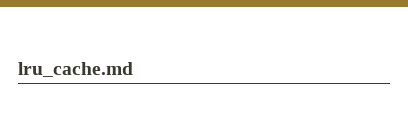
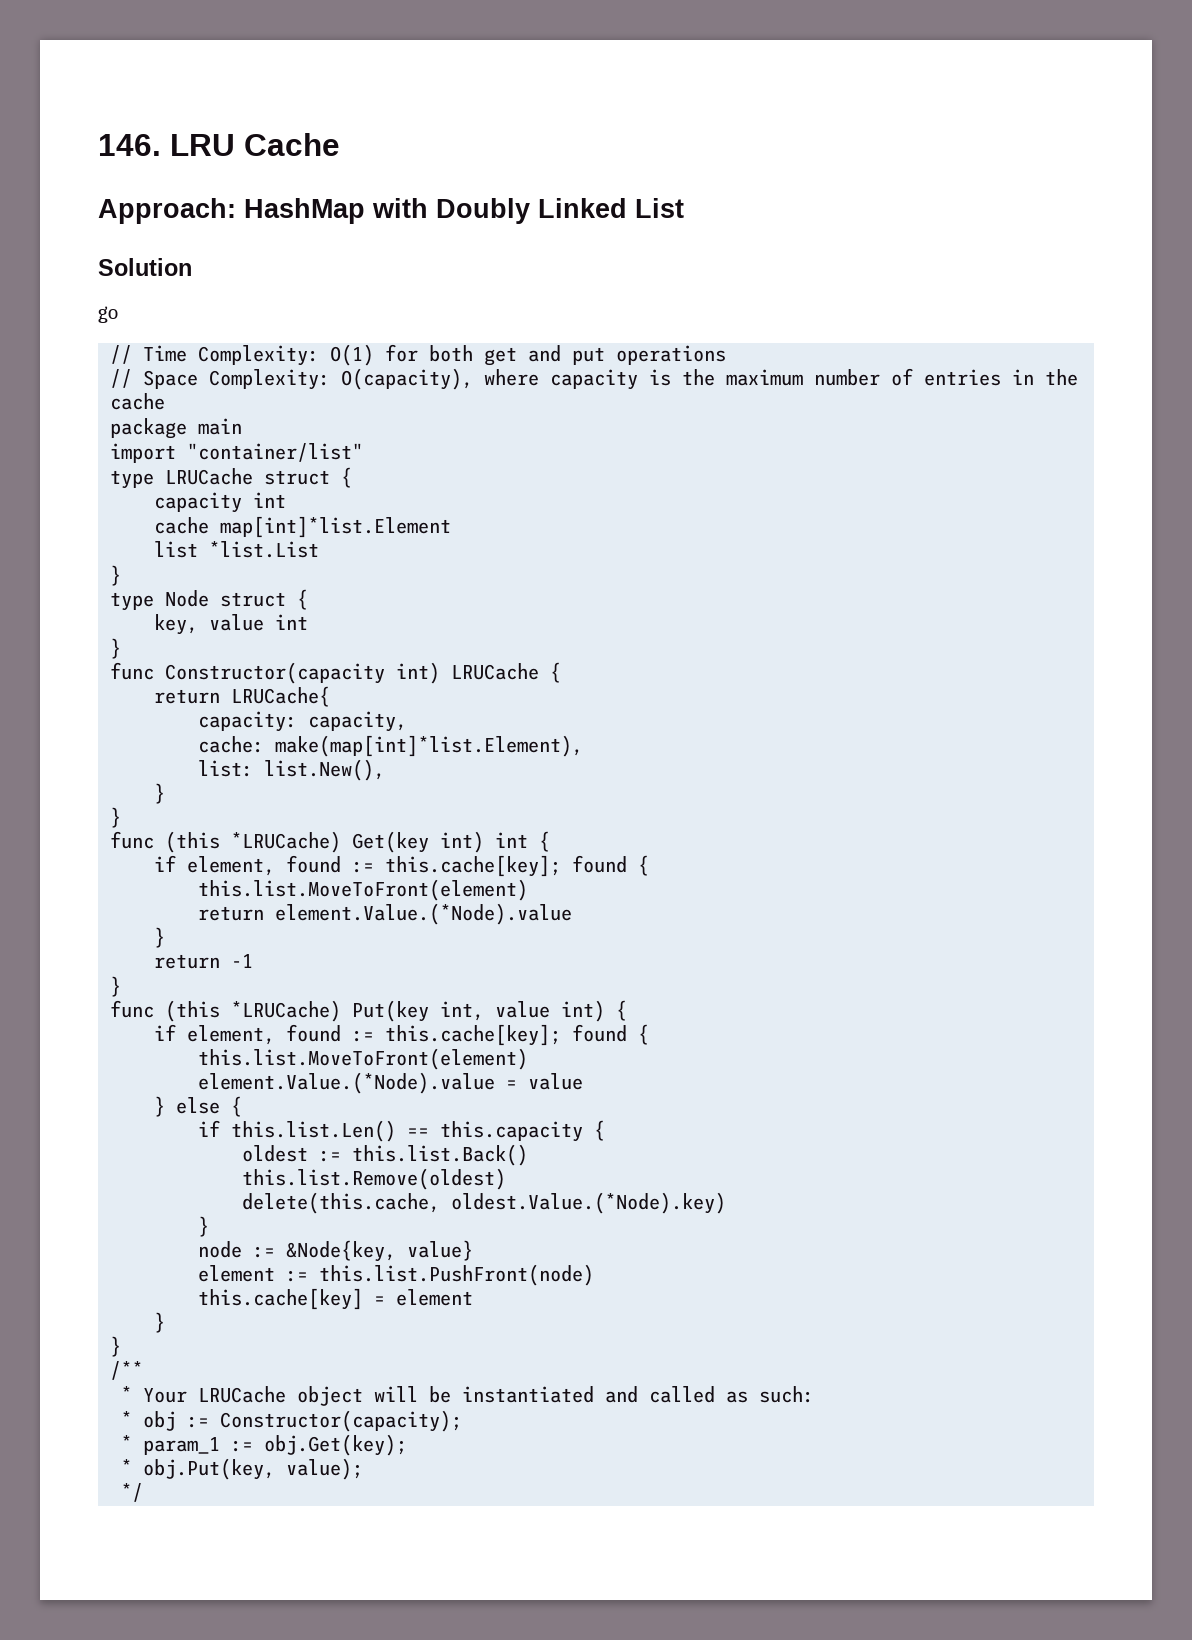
- lru_cache.md
+ 146. LRU Cache
+ Approach: HashMap with Doubly Linked List
+ Solution
+ go
+ // Time Complexity: O(1) for both get and put operations
+ // Space Complexity: O(capacity), where capacity is the maximum number of entries in the cache
+ package main
+ import "container/list"
+ type LRUCache struct {
+ capacity int
+ cache map[int]*list.Element
+ list *list.List
+ }
+ type Node struct {
+ key, value int
+ }
+ func Constructor(capacity int) LRUCache {
+ return LRUCache{
+ capacity: capacity,
+ cache: make(map[int]*list.Element),
+ list: list.New(),
+ }
+ }
+ func (this *LRUCache) Get(key int) int {
+ if element, found := this.cache[key]; found {
+ this.list.MoveToFront(element)
+ return element.Value.(*Node).value
+ }
+ return -1
+ }
+ func (this *LRUCache) Put(key int, value int) {
+ if element, found := this.cache[key]; found {
+ this.list.MoveToFront(element)
+ element.Value.(*Node).value = value
+ } else {
+ if this.list.Len() == this.capacity {
+ oldest := this.list.Back()
+ this.list.Remove(oldest)
+ delete(this.cache, oldest.Value.(*Node).key)
+ }
+ node := &Node{key, value}
+ element := this.list.PushFront(node)
+ this.cache[key] = element
+ }
+ }
+ /**
+ * Your LRUCache object will be instantiated and called as such:
+ * obj := Constructor(capacity);
+ * param_1 := obj.Get(key);
+ * obj.Put(key, value);
+ */

